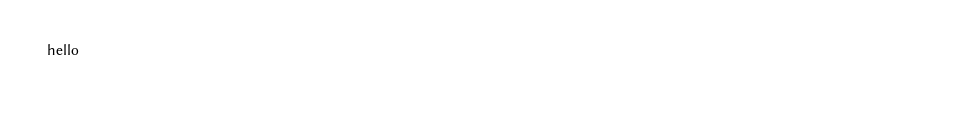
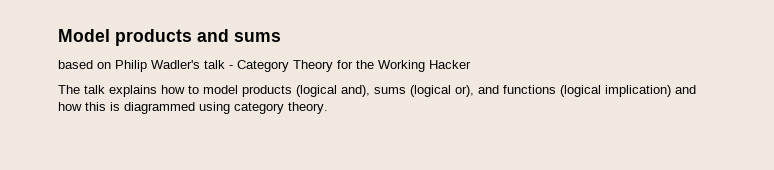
- hello
+ Model products and sums
+ based on Philip Wadler's talk - Category Theory for the Working Hacker
+ The talk explains how to model products (logical and), sums (logical or), and functions (logical implication) and how this is diagrammed using category theory.

